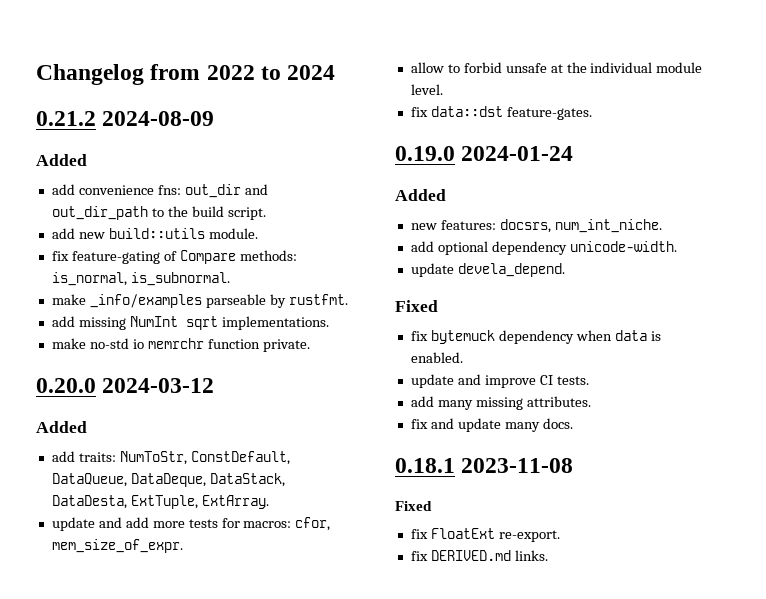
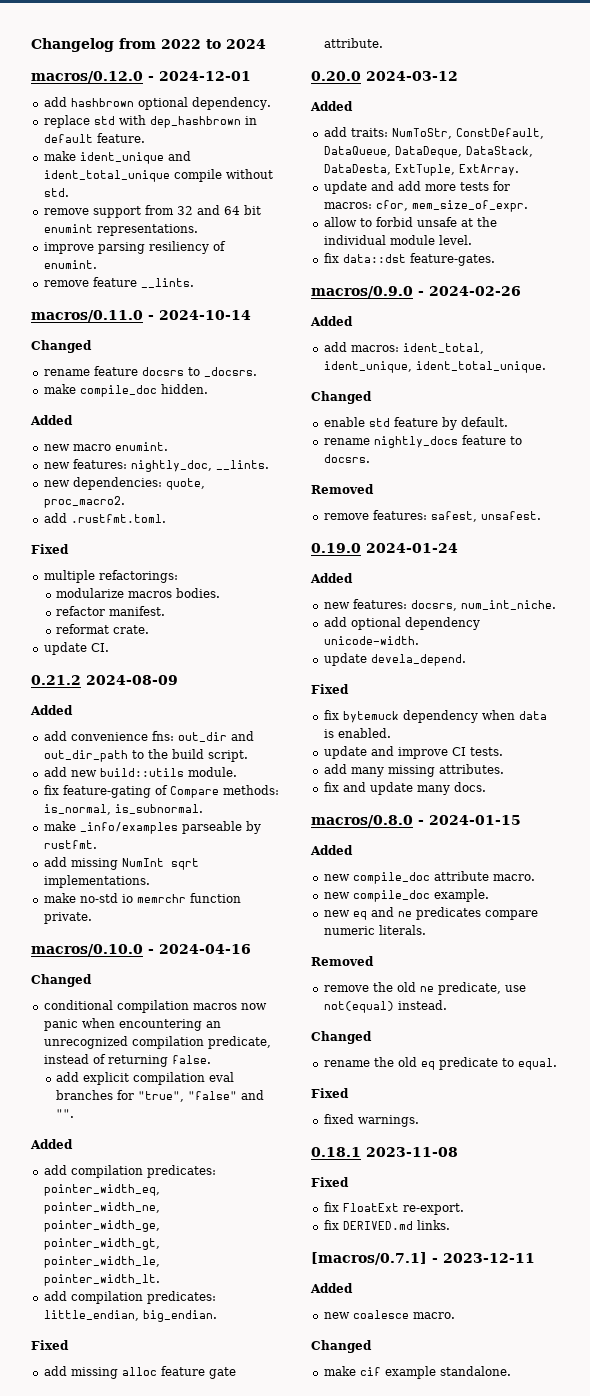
+ macros/0.12.0 - 2024-12-01
+ add hashbrown optional dependency.
+ replace std with dep_hashbrown in default feature.
+ make ident_unique and ident_total_unique compile without std.
+ remove support from 32 and 64 bit enumint representations.
+ improve parsing resiliency of enumint.
+ remove feature __lints.
+ macros/0.11.0 - 2024-10-14
+ Changed
+ rename feature docsrs to _docsrs.
+ make compile_doc hidden.
+ Added
+ new macro enumint.
+ new features: nightly_doc, __lints.
+ new dependencies: quote, proc_macro2.
+ add .rustfmt.toml.
+ Fixed
+ multiple refactorings:
+ modularize macros bodies.
+ refactor manifest.
+ reformat crate.
+ update CI.
+ macros/0.10.0 - 2024-04-16
+ Changed
+ conditional compilation macros now panic when encountering an unrecognized compilation predicate, instead of returning false.
+ add explicit compilation eval branches for "true", "false" and "".
+ Added
+ add compilation predicates: pointer_width_eq, pointer_width_ne, pointer_width_ge, pointer_width_gt, pointer_width_le, pointer_width_lt.
+ add compilation predicates: little_endian, big_endian.
+ Fixed
+ add missing alloc feature gate attribute.
+ macros/0.9.0 - 2024-02-26
+ Added
+ add macros: ident_total, ident_unique, ident_total_unique.
+ Changed
+ enable std feature by default.
+ rename nightly_docs feature to docsrs.
+ Removed
+ remove features: safest, unsafest.
+ macros/0.8.0 - 2024-01-15
+ Added
+ new compile_doc attribute macro.
+ new compile_doc example.
+ new eq and ne predicates compare numeric literals.
+ Removed
+ remove the old ne predicate, use not(equal) instead.
+ Changed
+ rename the old eq predicate to equal.
+ Fixed
+ fixed warnings.
+ [macros/0.7.1] - 2023-12-11
+ Added
+ new coalesce macro.
+ Changed
+ make cif example standalone.

